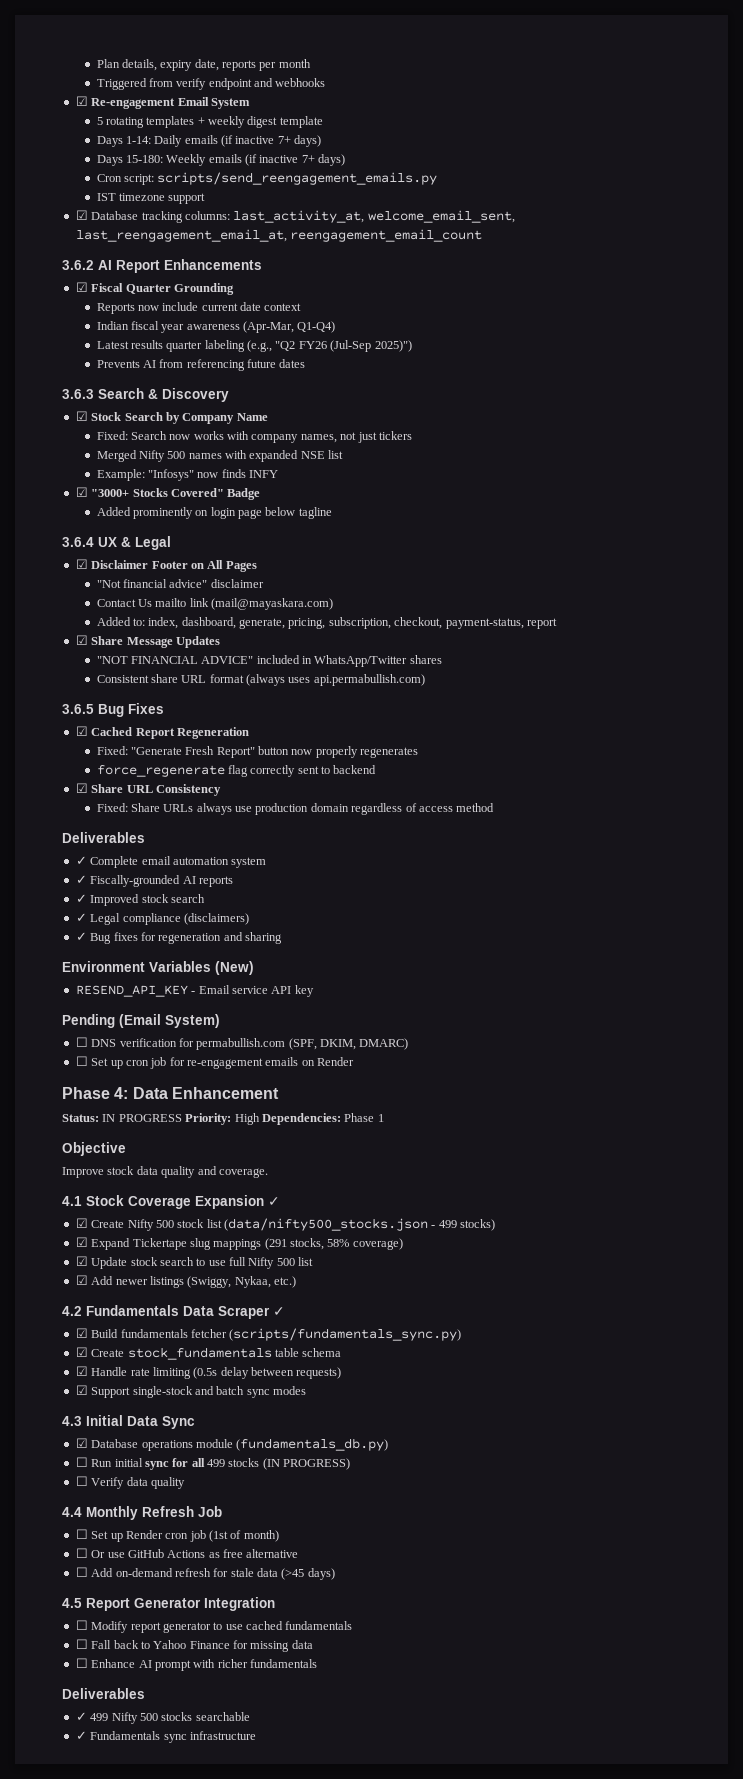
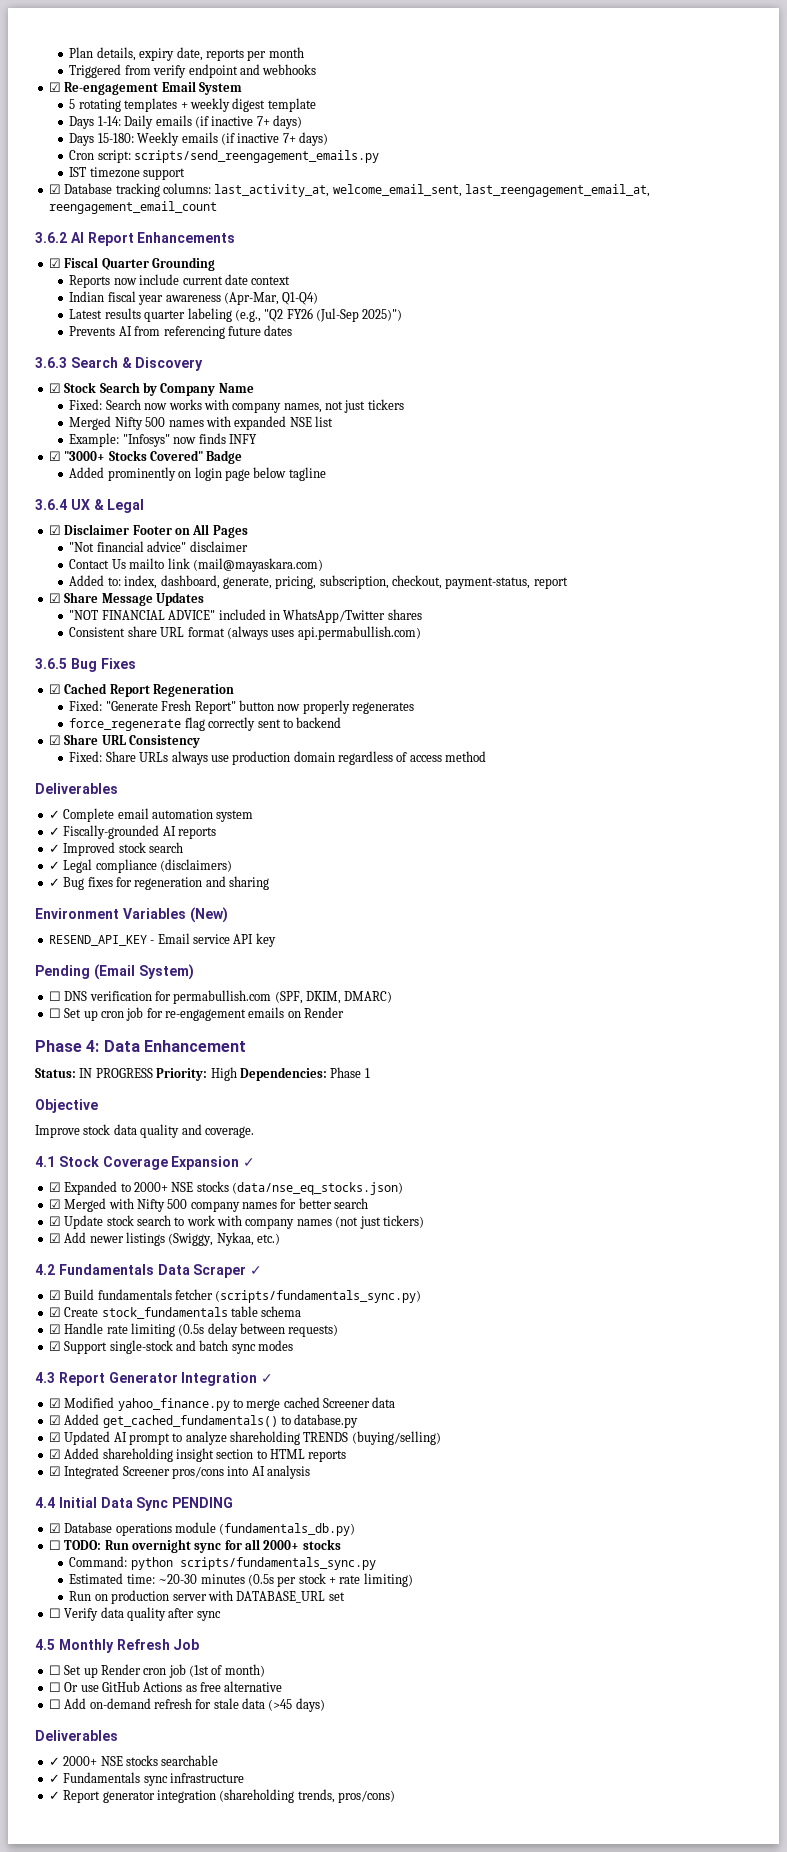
- ☑ Create Nifty 500 stock list (data/nifty500_stocks.json - 499 stocks)
- ☑ Expand Tickertape slug mappings (291 stocks, 58% coverage)
+ ☑ Expanded to 2000+ NSE stocks (data/nse_eq_stocks.json)
+ ☑ Merged with Nifty 500 company names for better search
- ☑ Update stock search to use full Nifty 500 list
+ ☑ Update stock search to work with company names (not just tickers)
- 4.3 Initial Data Sync
+ 4.3 Report Generator Integration ✓
+ ☑ Modified yahoo_finance.py to merge cached Screener data
+ ☑ Added get_cached_fundamentals() to database.py
+ ☑ Updated AI prompt to analyze shareholding TRENDS (buying/selling)
+ ☑ Added shareholding insight section to HTML reports
+ ☑ Integrated Screener pros/cons into AI analysis
+ 4.4 Initial Data Sync PENDING
- ☐ Run initial sync for all 499 stocks (IN PROGRESS)
+ ☐ TODO: Run overnight sync for all 2000+ stocks
+ Command: python scripts/fundamentals_sync.py
+ Estimated time: ~20-30 minutes (0.5s per stock + rate limiting)
+ Run on production server with DATABASE_URL set
- ☐ Verify data quality
- 4.4 Monthly Refresh Job
+ ☐ Verify data quality after sync
+ 4.5 Monthly Refresh Job
  ☐ Add on-demand refresh for stale data (>45 days)
- 4.5 Report Generator Integration
- ☐ Modify report generator to use cached fundamentals
- ☐ Fall back to Yahoo Finance for missing data
- ☐ Enhance AI prompt with richer fundamentals
  Deliverables
- ✓ 499 Nifty 500 stocks searchable
+ ✓ 2000+ NSE stocks searchable
+ ✓ Report generator integration (shareholding trends, pros/cons)

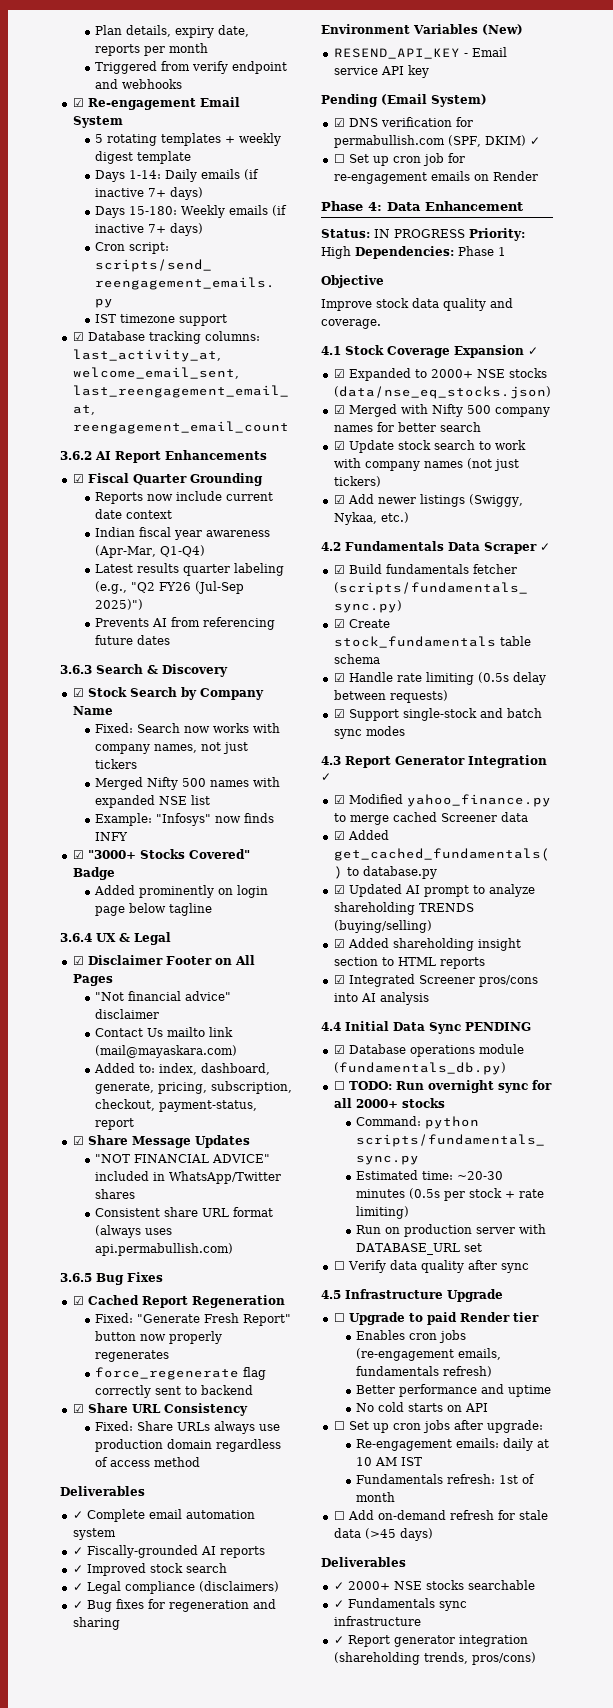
- ☐ DNS verification for permabullish.com (SPF, DKIM, DMARC)
+ ☑ DNS verification for permabullish.com (SPF, DKIM) ✓
- 4.5 Monthly Refresh Job
- ☐ Set up Render cron job (1st of month)
- ☐ Or use GitHub Actions as free alternative
+ 4.5 Infrastructure Upgrade
+ ☐ Upgrade to paid Render tier
+ Enables cron jobs (re-engagement emails, fundamentals refresh)
+ Better performance and uptime
+ No cold starts on API
+ ☐ Set up cron jobs after upgrade:
+ Re-engagement emails: daily at 10 AM IST
+ Fundamentals refresh: 1st of month

